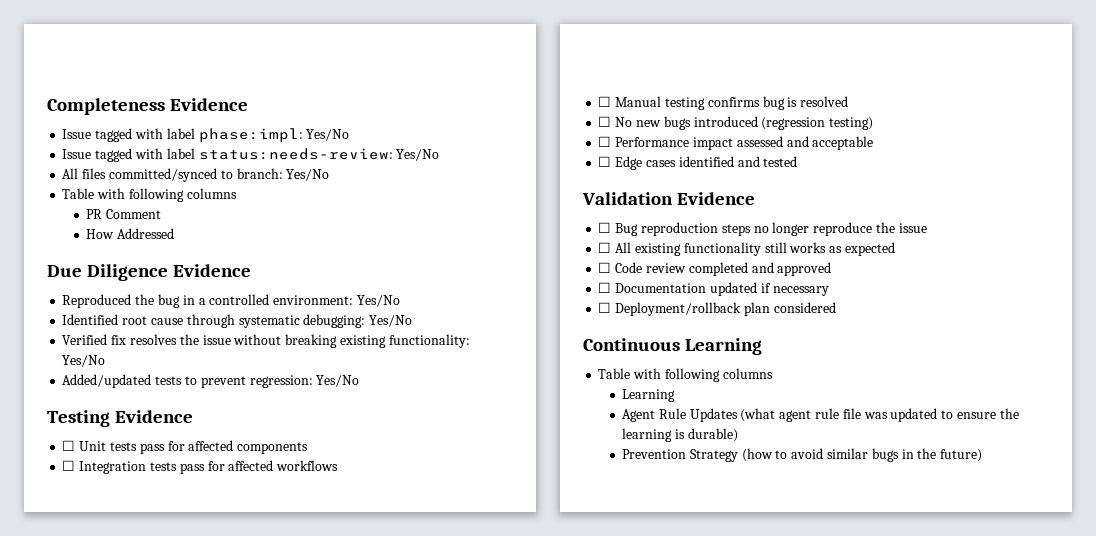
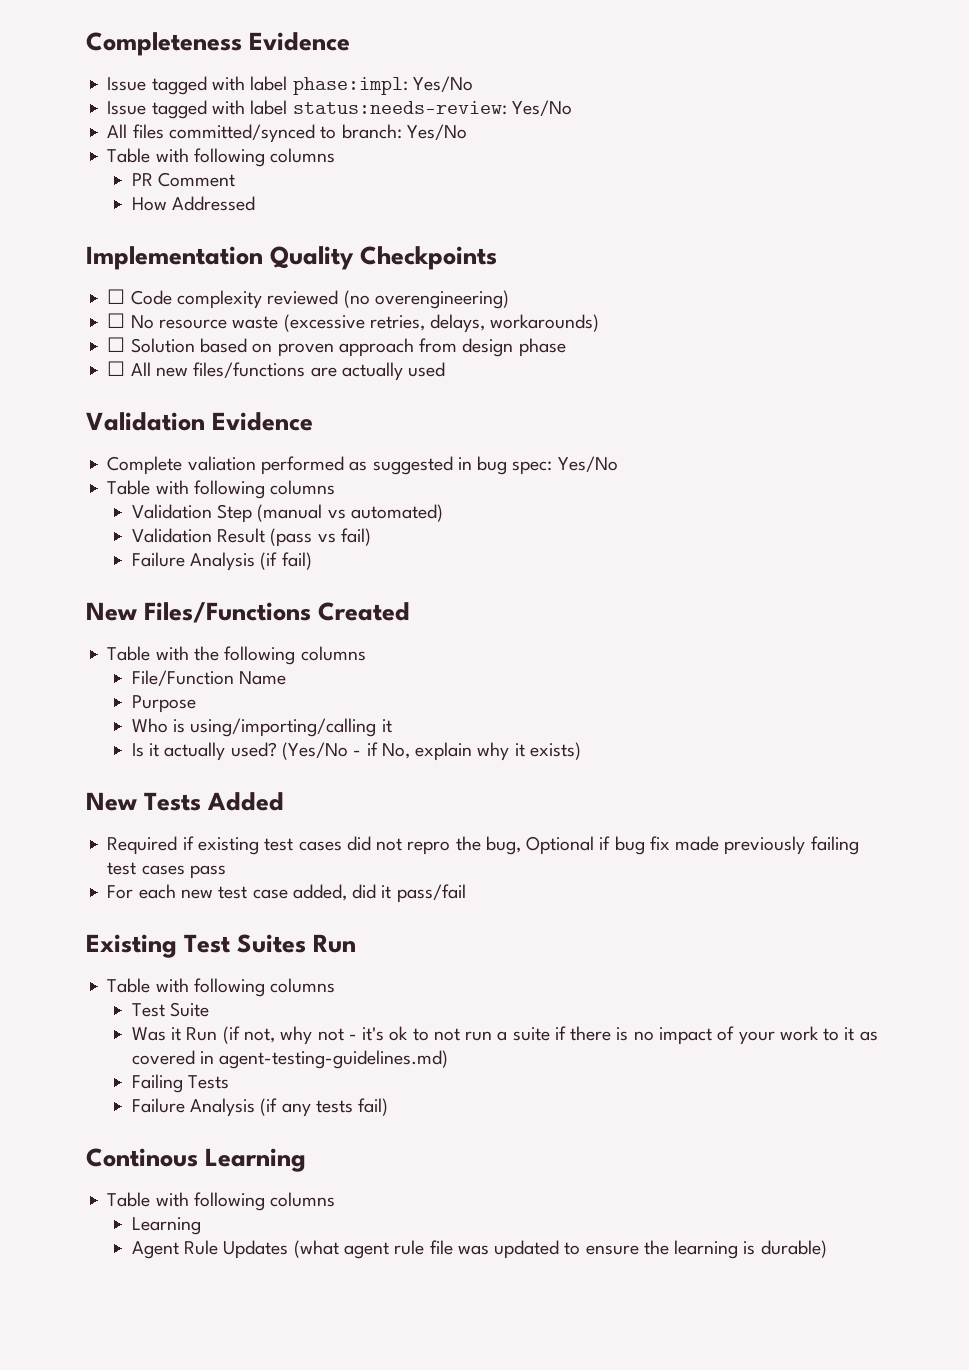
- Due Diligence Evidence
- Reproduced the bug in a controlled environment: Yes/No
- Identified root cause through systematic debugging: Yes/No
- Verified fix resolves the issue without breaking existing functionality: Yes/No
- Added/updated tests to prevent regression: Yes/No
- Testing Evidence
- ☐ Unit tests pass for affected components
- ☐ Integration tests pass for affected workflows
- ☐ Manual testing confirms bug is resolved
- ☐ No new bugs introduced (regression testing)
- ☐ Performance impact assessed and acceptable
- ☐ Edge cases identified and tested
+ Implementation Quality Checkpoints
+ ☐ Code complexity reviewed (no overengineering)
+ ☐ No resource waste (excessive retries, delays, workarounds)
+ ☐ Solution based on proven approach from design phase
+ ☐ All new files/functions are actually used
  Validation Evidence
- ☐ Bug reproduction steps no longer reproduce the issue
- ☐ All existing functionality still works as expected
- ☐ Code review completed and approved
- ☐ Documentation updated if necessary
- ☐ Deployment/rollback plan considered
- Continuous Learning
+ Complete valiation performed as suggested in bug spec: Yes/No
+ Table with following columns
+ Validation Step (manual vs automated)
+ Validation Result (pass vs fail)
+ Failure Analysis (if fail)
+ New Files/Functions Created
+ Table with the following columns
+ File/Function Name
+ Purpose
+ Who is using/importing/calling it
+ Is it actually used? (Yes/No - if No, explain why it exists)
+ New Tests Added
+ Required if existing test cases did not repro the bug, Optional if bug fix made previously failing test cases pass
+ For each new test case added, did it pass/fail
+ Existing Test Suites Run
+ Table with following columns
+ Test Suite
+ Was it Run (if not, why not - it's ok to not run a suite if there is no impact of your work to it as covered in agent-testing-guidelines.md)
+ Failing Tests
+ Failure Analysis (if any tests fail)
+ Continous Learning
- Prevention Strategy (how to avoid similar bugs in the future)

